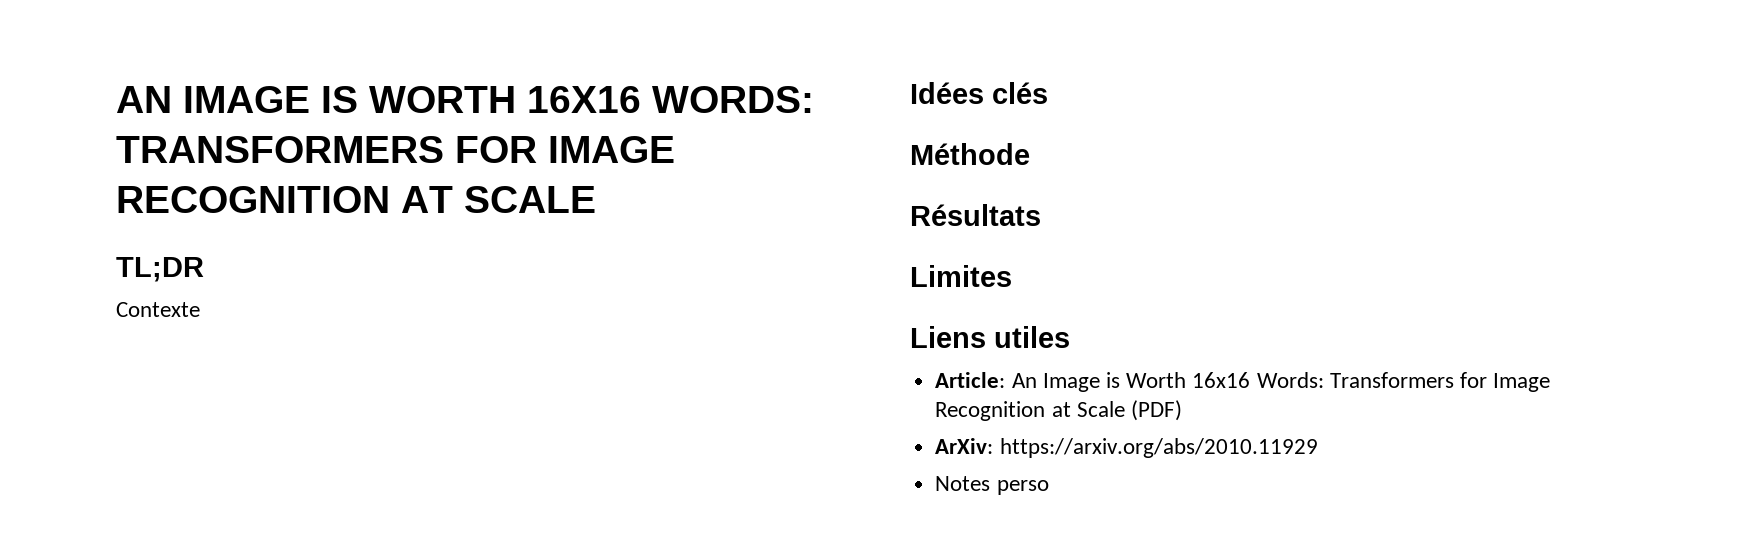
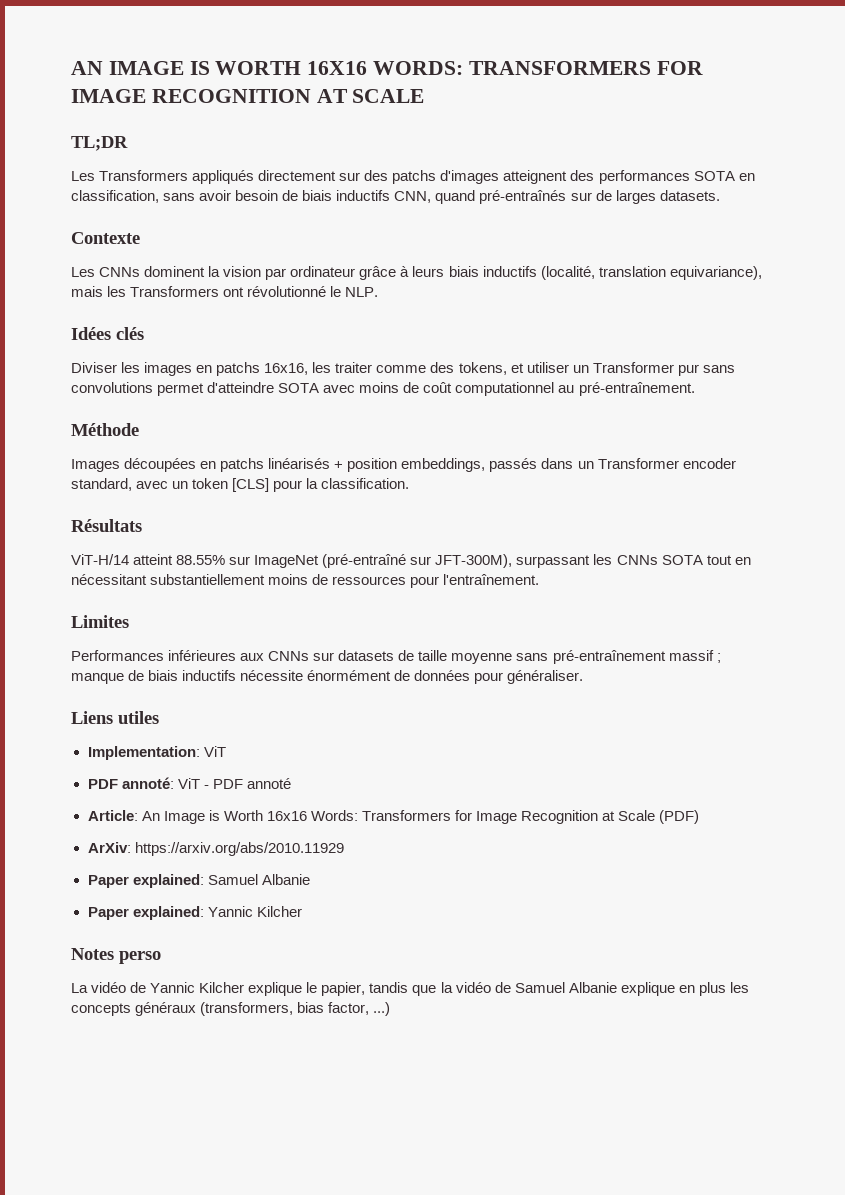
+ Les Transformers appliqués directement sur des patchs d'images atteignent des performances SOTA en classification, sans avoir besoin de biais inductifs CNN, quand pré-entraînés sur de larges datasets.
  Contexte
+ Les CNNs dominent la vision par ordinateur grâce à leurs biais inductifs (localité, translation equivariance), mais les Transformers ont révolutionné le NLP.
  Idées clés
+ Diviser les images en patchs 16x16, les traiter comme des tokens, et utiliser un Transformer pur sans convolutions permet d'atteindre SOTA avec moins de coût computationnel au pré-entraînement.
  Méthode
+ Images découpées en patchs linéarisés + position embeddings, passés dans un Transformer encoder standard, avec un token [CLS] pour la classification.
  Résultats
+ ViT-H/14 atteint 88.55% sur ImageNet (pré-entraîné sur JFT-300M), surpassant les CNNs SOTA tout en nécessitant substantiellement moins de ressources pour l'entraînement.
  Limites
+ Performances inférieures aux CNNs sur datasets de taille moyenne sans pré-entraînement massif ; manque de biais inductifs nécessite énormément de données pour généraliser.
  Liens utiles
+ Implementation: ViT
+ PDF annoté: ViT - PDF annoté
+ Paper explained: Samuel Albanie
+ Paper explained: Yannic Kilcher
  Notes perso
+ La vidéo de Yannic Kilcher explique le papier, tandis que la vidéo de Samuel Albanie explique en plus les concepts généraux (transformers, bias factor, ...)

